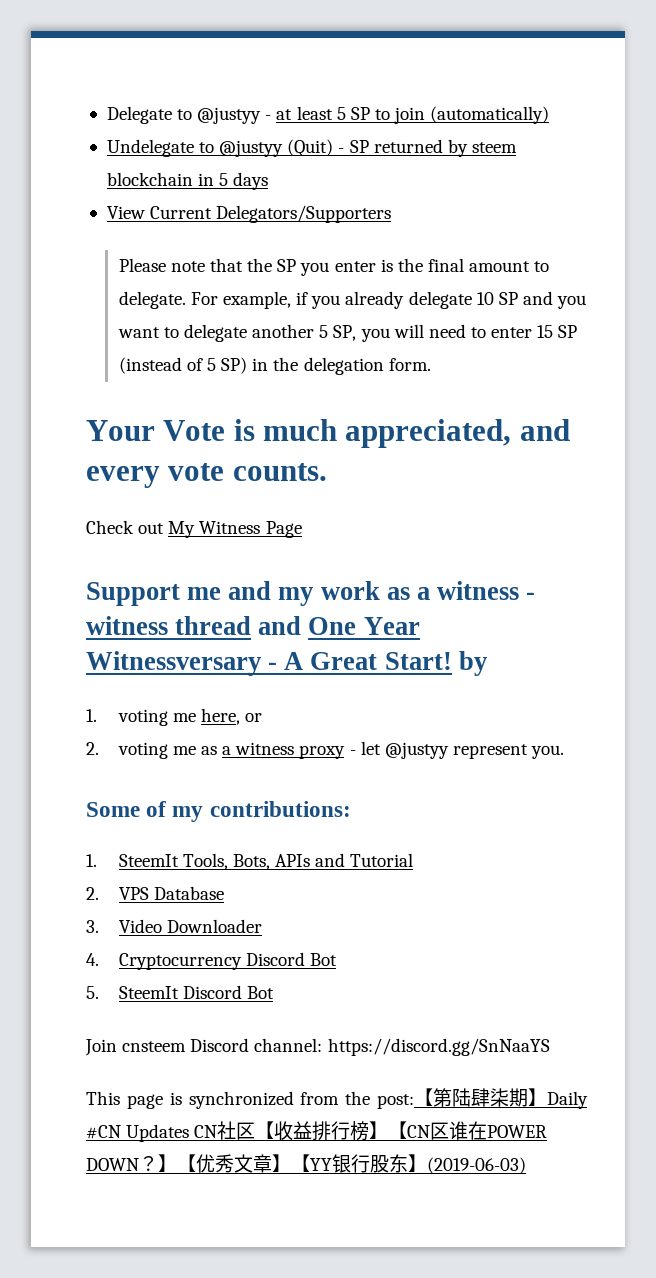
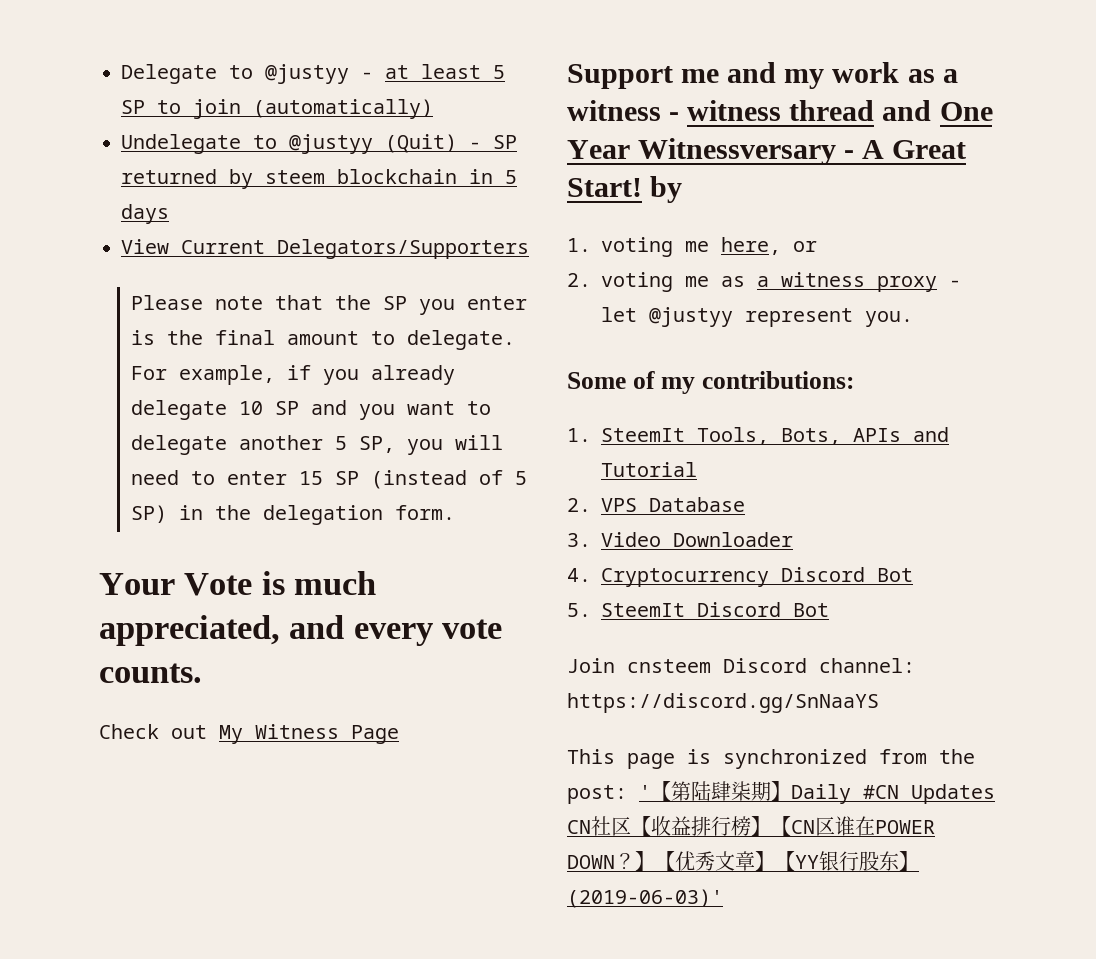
- This page is synchronized from the post:【第陆肆柒期】Daily #CN Updates CN社区【收益排行榜】【CN区谁在POWER DOWN？
+ This page is synchronized from the post: '【第陆肆柒期】Daily #CN Updates CN社区【收益排行榜】【CN区谁在POWER DOWN？
- 】【优秀文章】【YY银行股东】(2019-06-03)
+ 】【优秀文章】【YY银行股东】(2019-06-03)'

